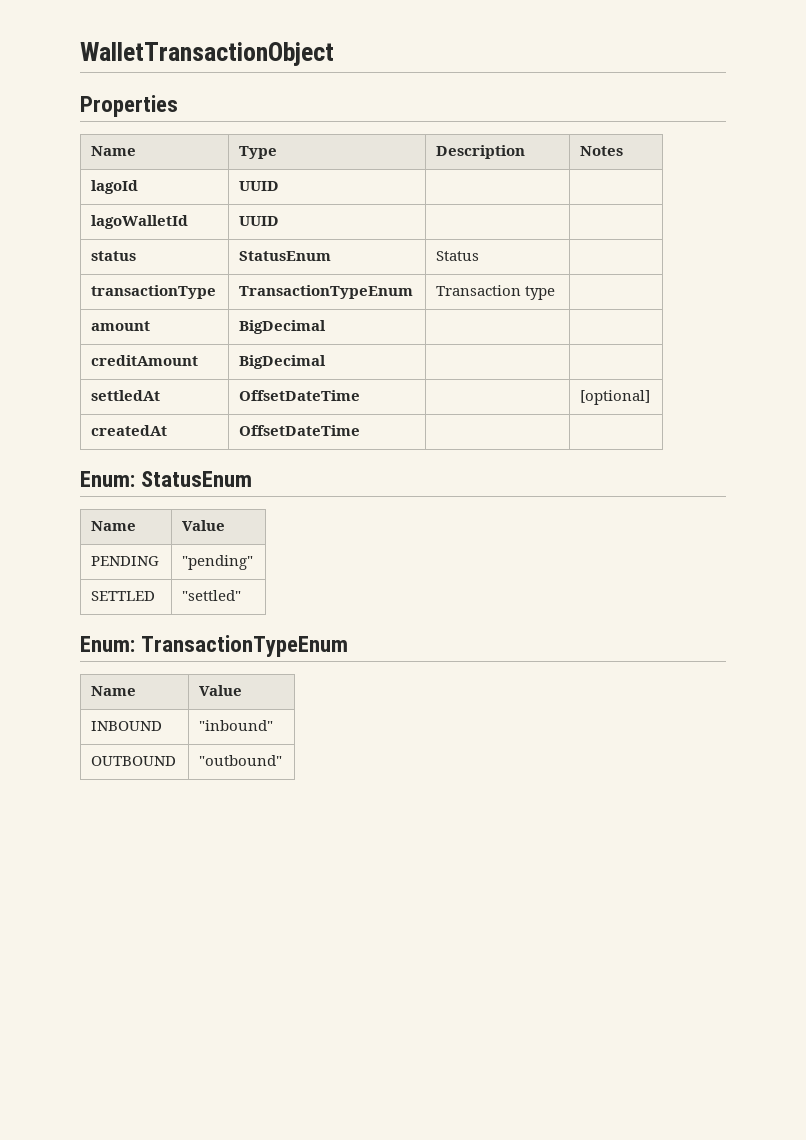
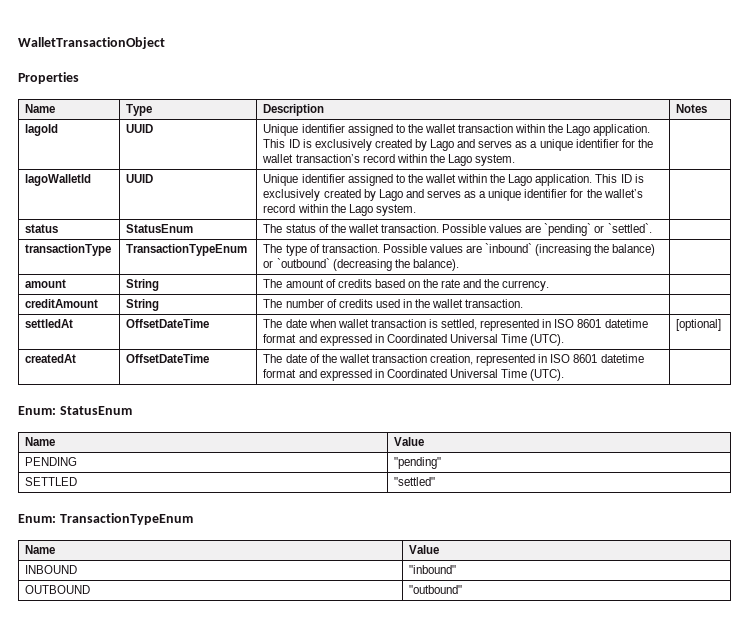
- lagoId | UUID | |
- lagoWalletId | UUID | |
- status | StatusEnum | Status |
+ lagoId | UUID | Unique identifier assigned to the wallet transaction within the Lago application. This ID is exclusively created by Lago and serves as a unique identifier for the wallet transaction’s record within the Lago system. |
+ lagoWalletId | UUID | Unique identifier assigned to the wallet within the Lago application. This ID is exclusively created by Lago and serves as a unique identifier for the wallet’s record within the Lago system. |
+ status | StatusEnum | The status of the wallet transaction. Possible values are `pending` or `settled`. |
- transactionType | TransactionTypeEnum | Transaction type |
- amount | BigDecimal | |
- creditAmount | BigDecimal | |
- settledAt | OffsetDateTime | | [optional]
- createdAt | OffsetDateTime | |
+ transactionType | TransactionTypeEnum | The type of transaction. Possible values are `inbound` (increasing the balance) or `outbound` (decreasing the balance). |
+ amount | String | The amount of credits based on the rate and the currency. |
+ creditAmount | String | The number of credits used in the wallet transaction. |
+ settledAt | OffsetDateTime | The date when wallet transaction is settled, represented in ISO 8601 datetime format and expressed in Coordinated Universal Time (UTC). | [optional]
+ createdAt | OffsetDateTime | The date of the wallet transaction creation, represented in ISO 8601 datetime format and expressed in Coordinated Universal Time (UTC). |

